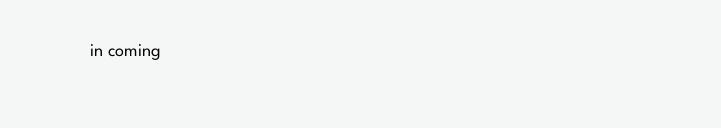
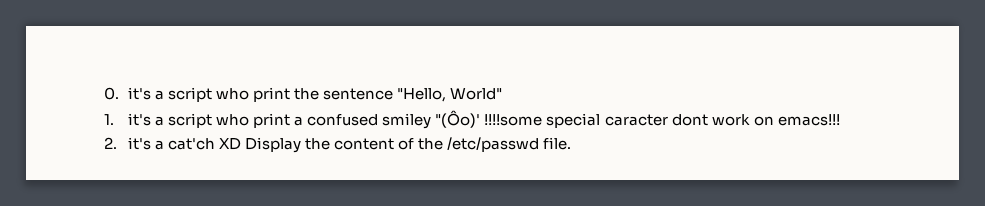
- in coming
+ 0. it's a script who print the sentence "Hello, World"
+ 1. it's a script who print a confused smiley "(Ôo)' !!!!some special caracter dont work on emacs!!!
+ 2. it's a cat'ch XD Display the content of the /etc/passwd file.

